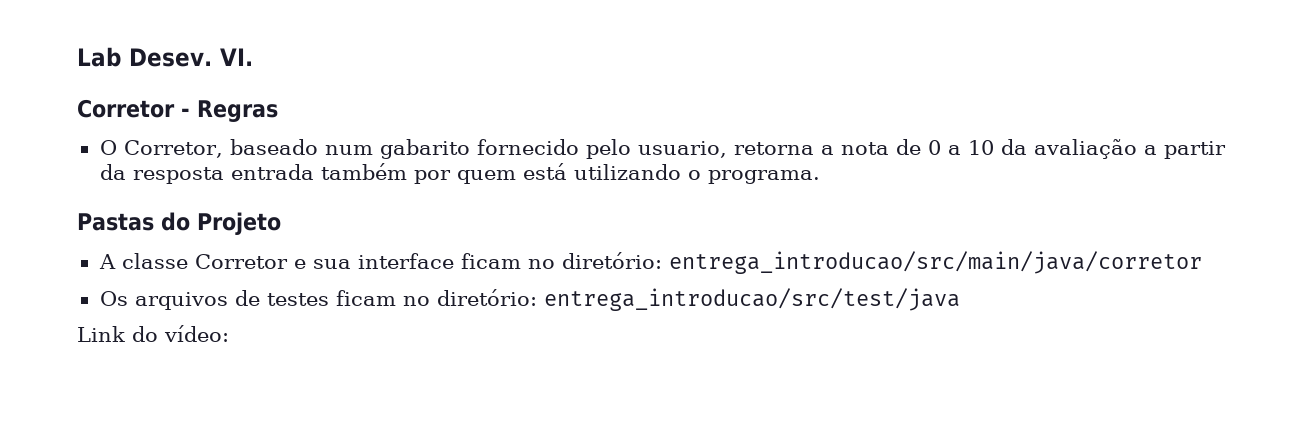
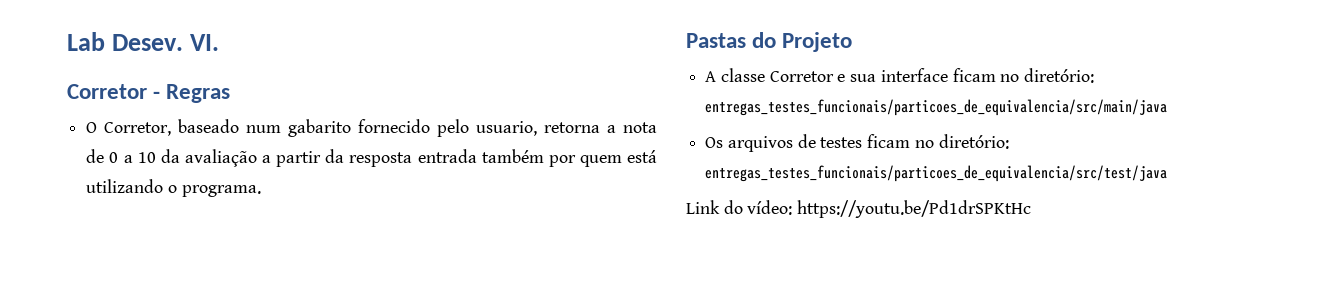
- A classe Corretor e sua interface ficam no diretório: entrega_introducao/src/main/java/corretor
+ A classe Corretor e sua interface ficam no diretório: entregas_testes_funcionais/particoes_de_equivalencia/src/main/java
- Os arquivos de testes ficam no diretório: entrega_introducao/src/test/java
+ Os arquivos de testes ficam no diretório: entregas_testes_funcionais/particoes_de_equivalencia/src/test/java
- Link do vídeo:
+ Link do vídeo: https://youtu.be/Pd1drSPKtHc

